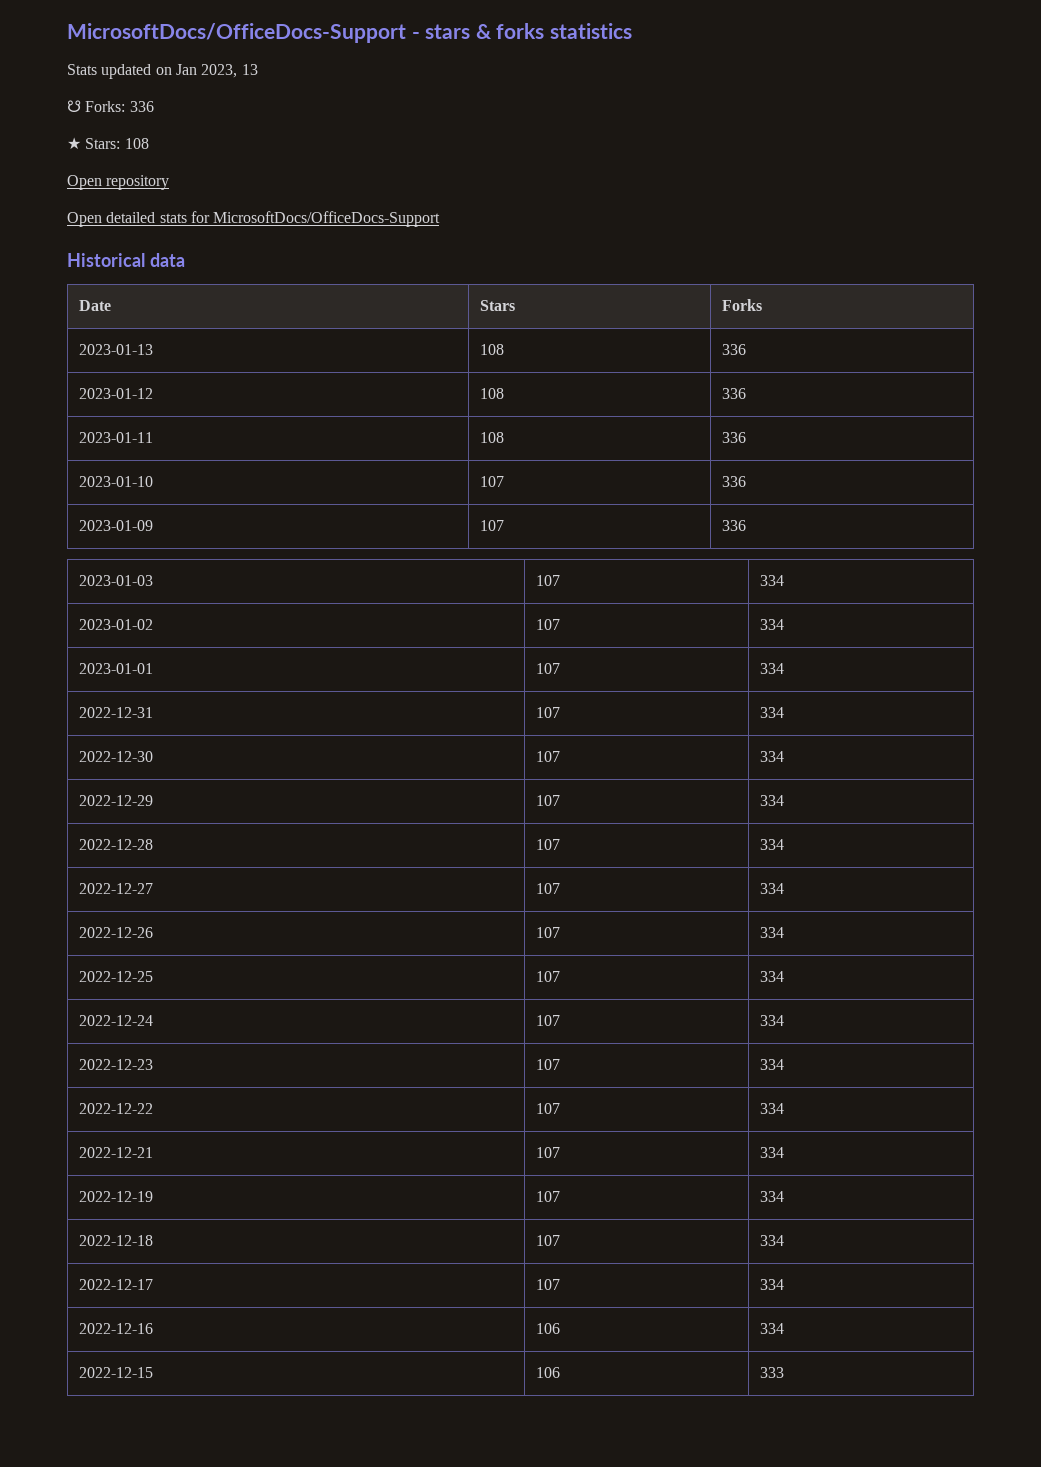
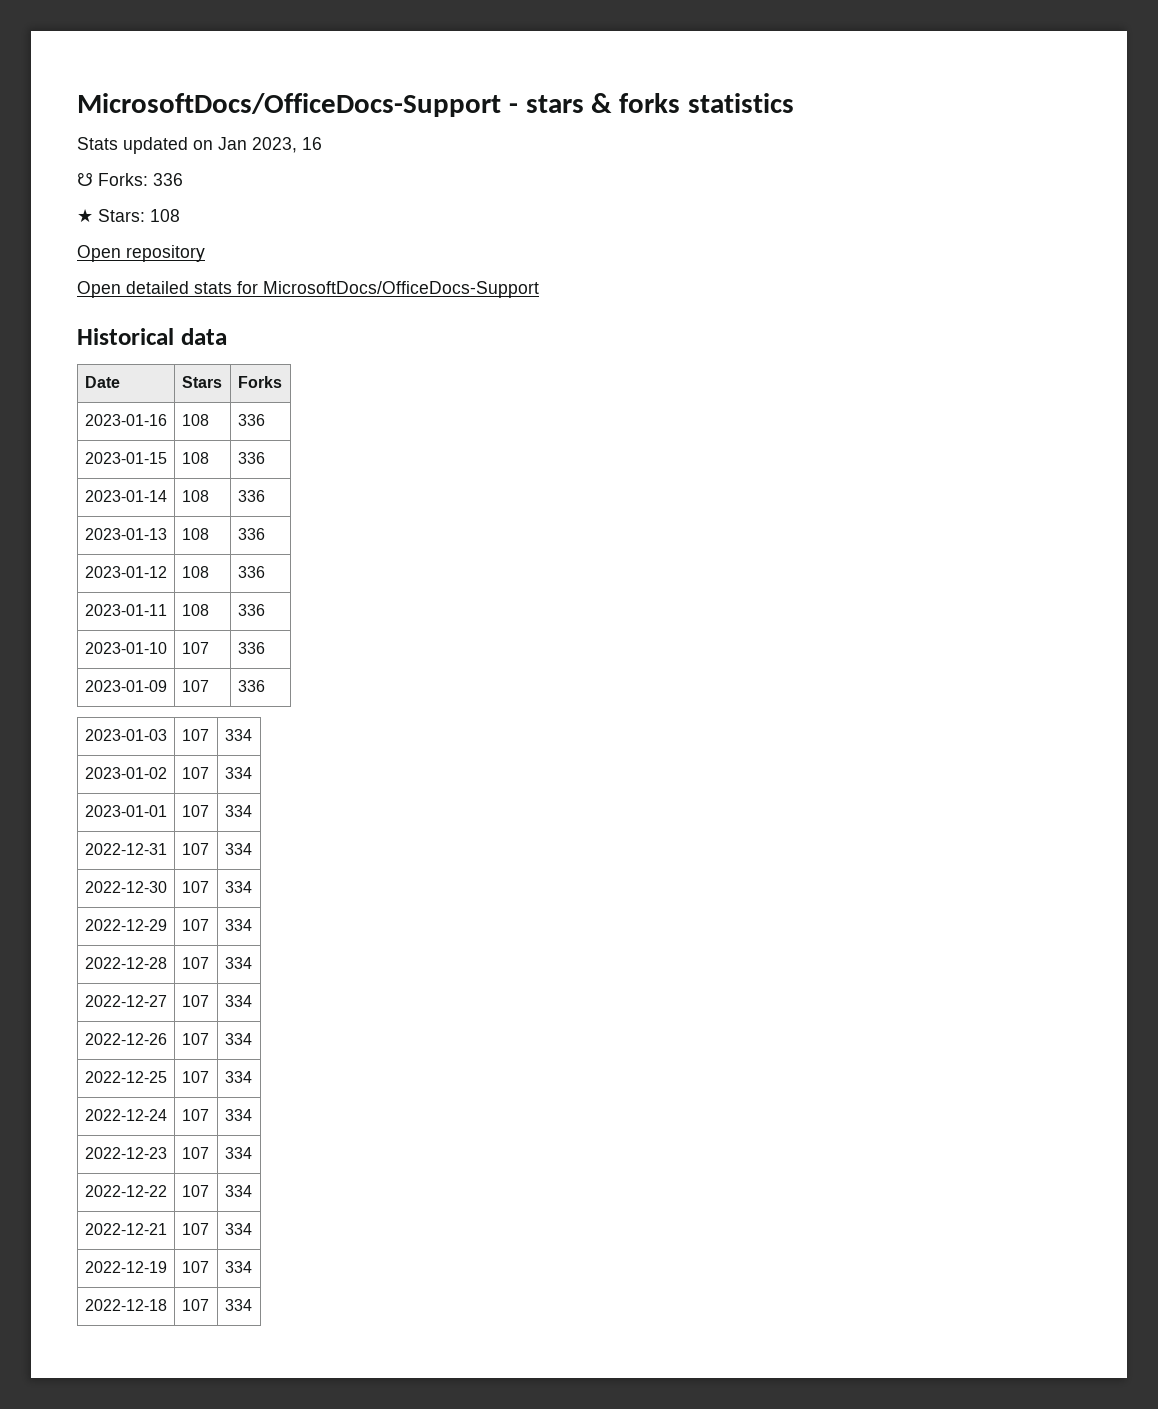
- Stats updated on Jan 2023, 13
+ Stats updated on Jan 2023, 16
+ 2023-01-16 | 108 | 336
+ 2023-01-15 | 108 | 336
+ 2023-01-14 | 108 | 336
- 2022-12-17 | 107 | 334
- 2022-12-16 | 106 | 334
- 2022-12-15 | 106 | 333

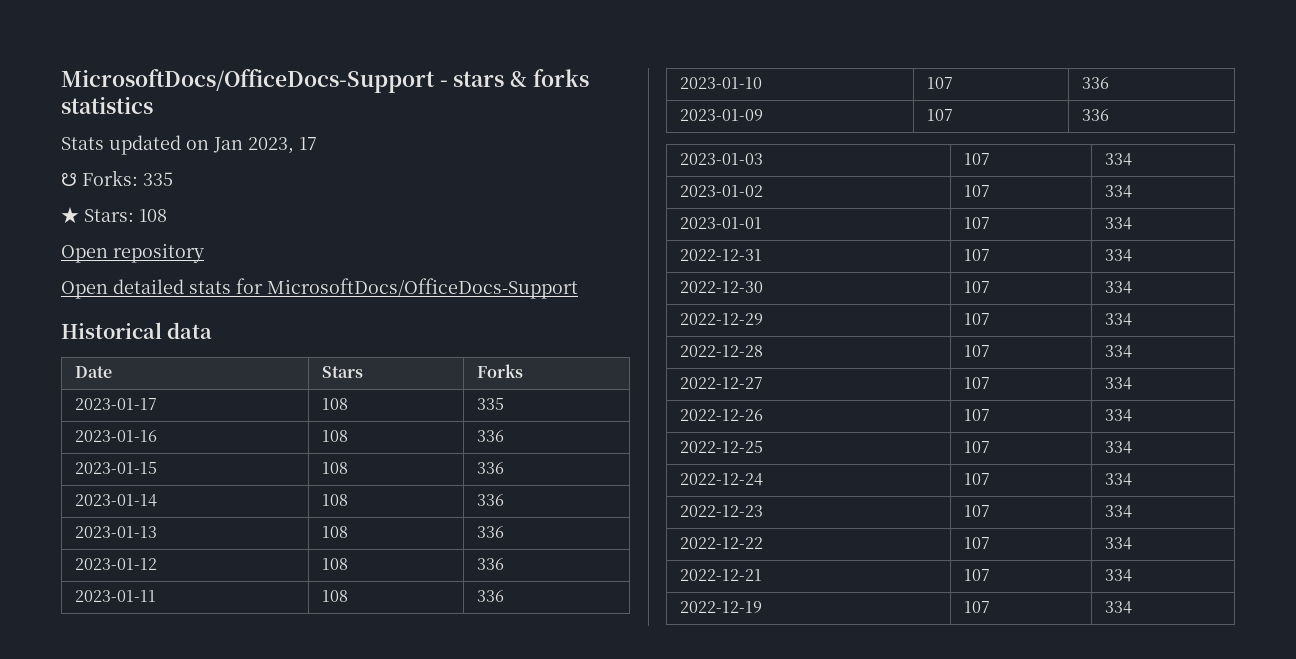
- Stats updated on Jan 2023, 16
+ Stats updated on Jan 2023, 17
- ☋ Forks: 336
+ ☋ Forks: 335
+ 2023-01-17 | 108 | 335
- 2022-12-18 | 107 | 334

